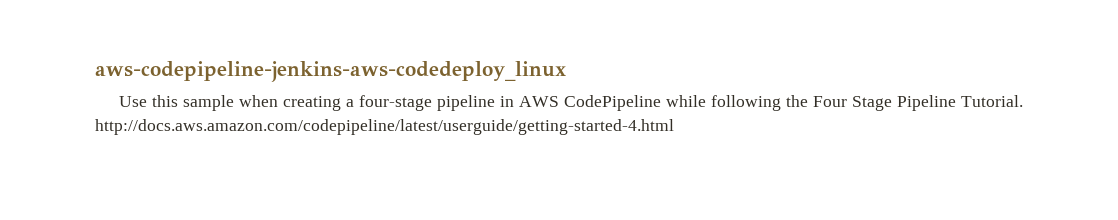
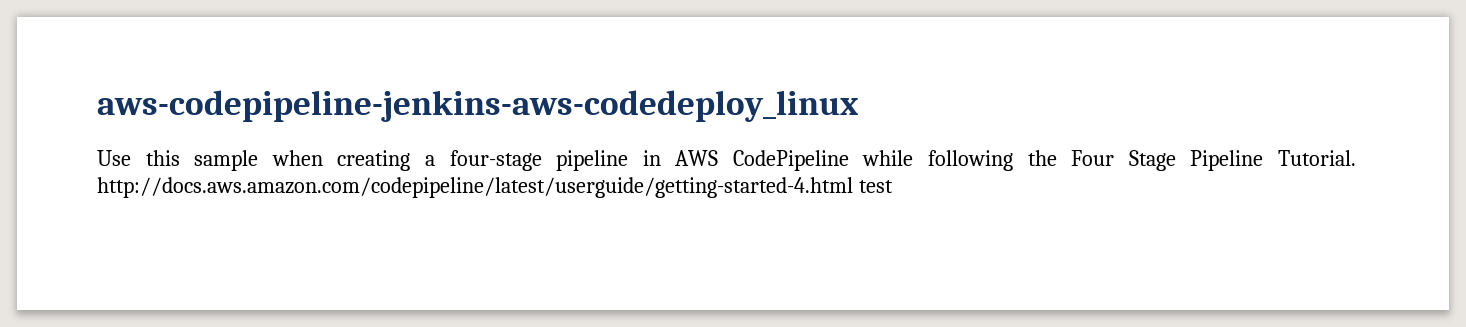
- Use this sample when creating a four-stage pipeline in AWS CodePipeline while following the Four Stage Pipeline Tutorial. http://docs.aws.amazon.com/codepipeline/latest/userguide/getting-started-4.html
+ Use this sample when creating a four-stage pipeline in AWS CodePipeline while following the Four Stage Pipeline Tutorial. http://docs.aws.amazon.com/codepipeline/latest/userguide/getting-started-4.html test

